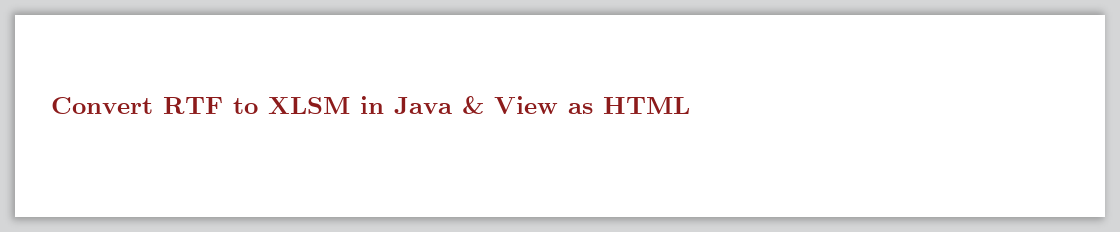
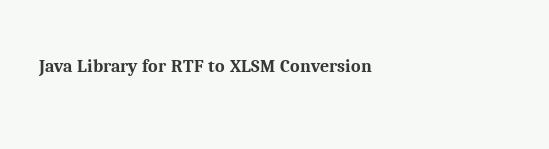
- Convert RTF to XLSM in Java & View as HTML
+ Java Library for RTF to XLSM Conversion

